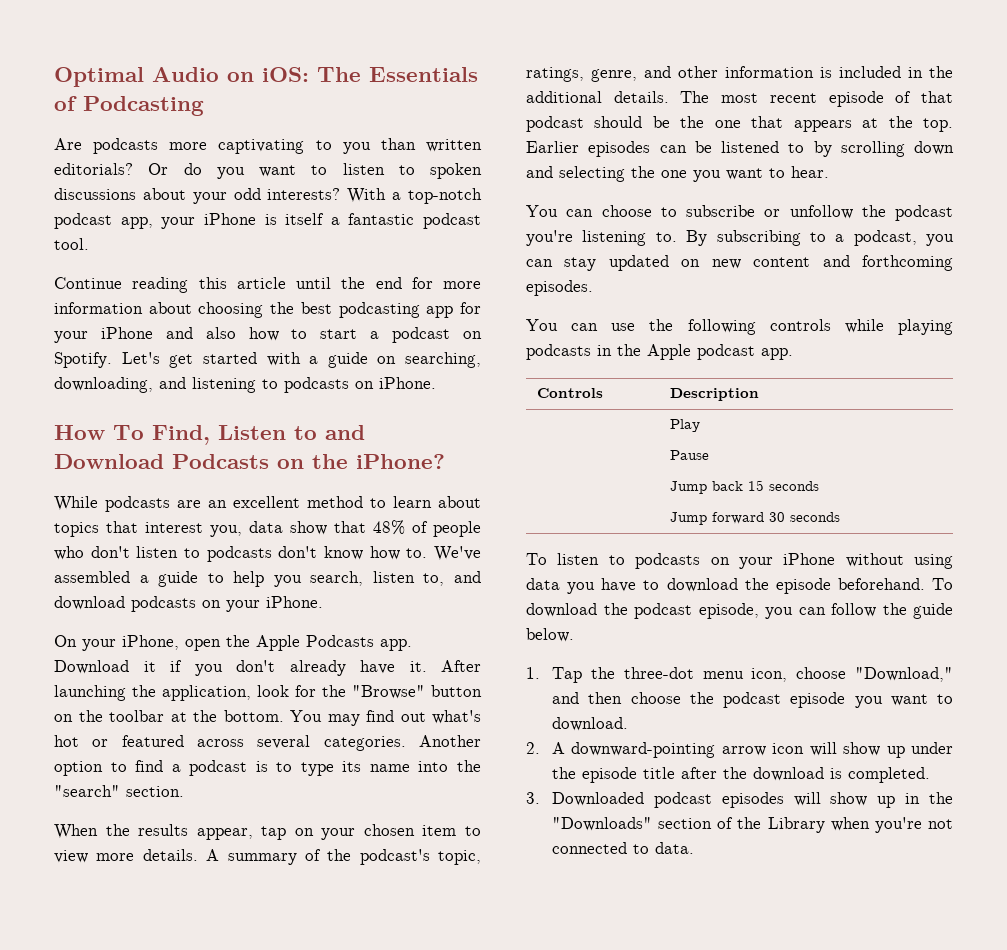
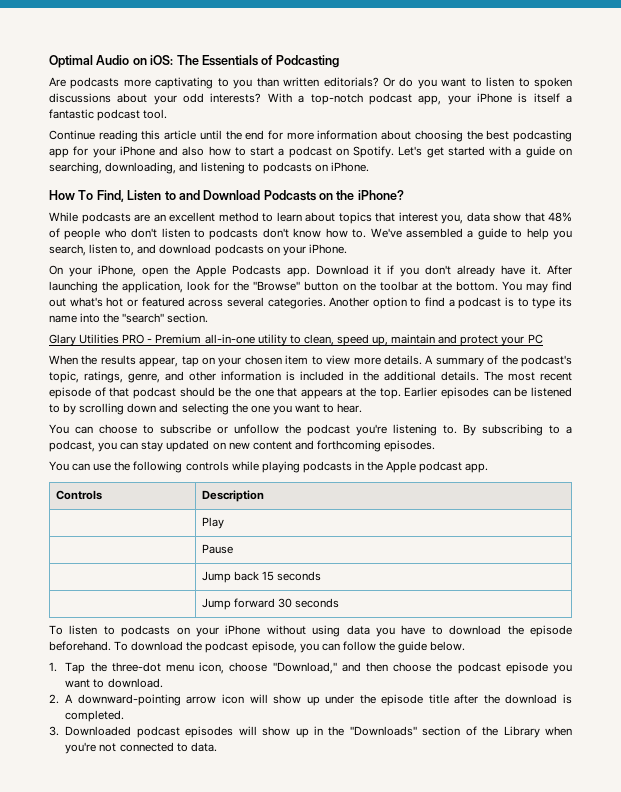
+ Glary Utilities PRO - Premium all-in-one utility to clean, speed up, maintain and protect your PC

